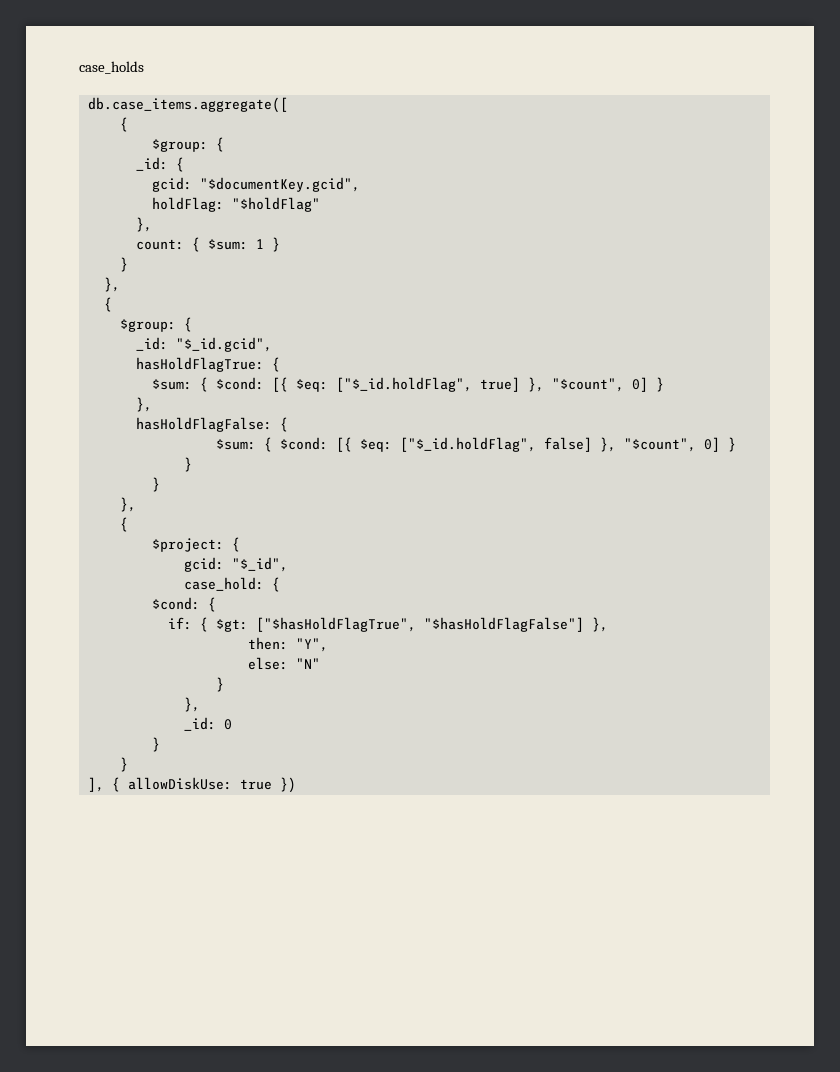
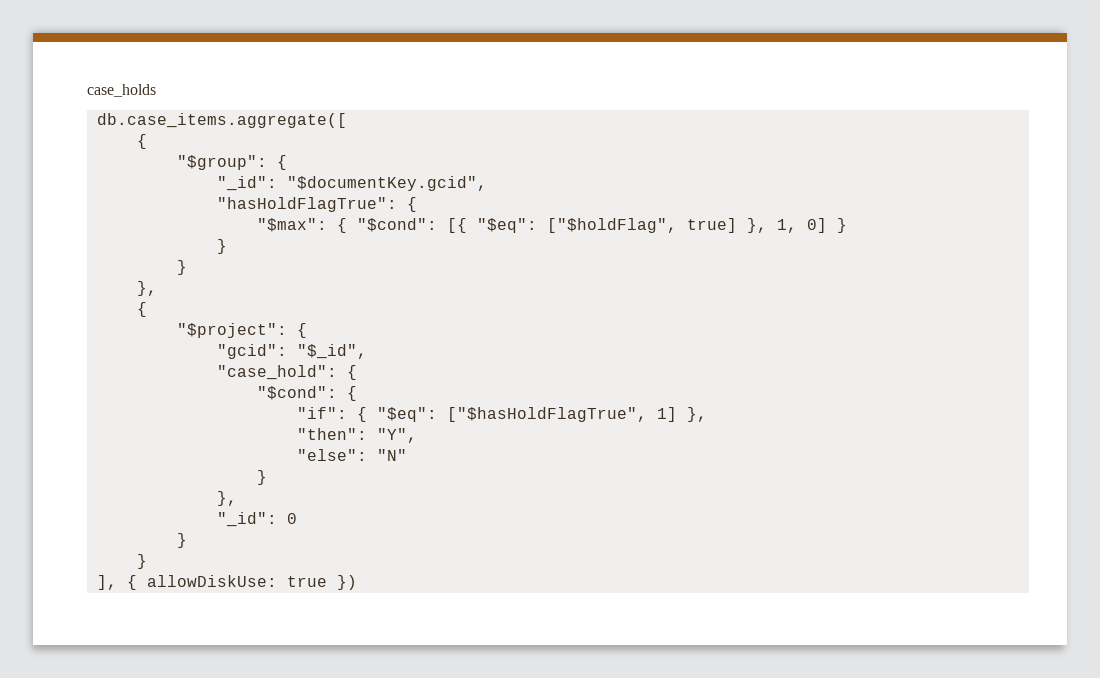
  db.case_items.aggregate([
  {
- $group: {
- _id: {
- gcid: "$documentKey.gcid",
- holdFlag: "$holdFlag"
- },
- count: { $sum: 1 }
- }
- },
- {
- $group: {
- _id: "$_id.gcid",
- hasHoldFlagTrue: {
- $sum: { $cond: [{ $eq: ["$_id.holdFlag", true] }, "$count", 0] }
- },
- hasHoldFlagFalse: {
- $sum: { $cond: [{ $eq: ["$_id.holdFlag", false] }, "$count", 0] }
+ "$group": {
+ "_id": "$documentKey.gcid",
+ "hasHoldFlagTrue": {
+ "$max": { "$cond": [{ "$eq": ["$holdFlag", true] }, 1, 0] }
- $project: {
- gcid: "$_id",
+ "$project": {
+ "gcid": "$_id",
- case_hold: {
- $cond: {
- if: { $gt: ["$hasHoldFlagTrue", "$hasHoldFlagFalse"] },
- then: "Y",
+ "case_hold": {
+ "$cond": {
+ "if": { "$eq": ["$hasHoldFlagTrue", 1] },
+ "then": "Y",
- else: "N"
+ "else": "N"
- _id: 0
+ "_id": 0

